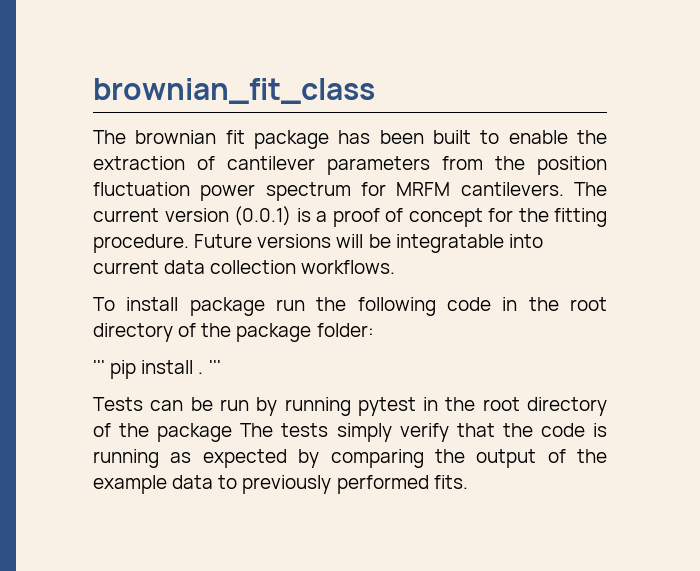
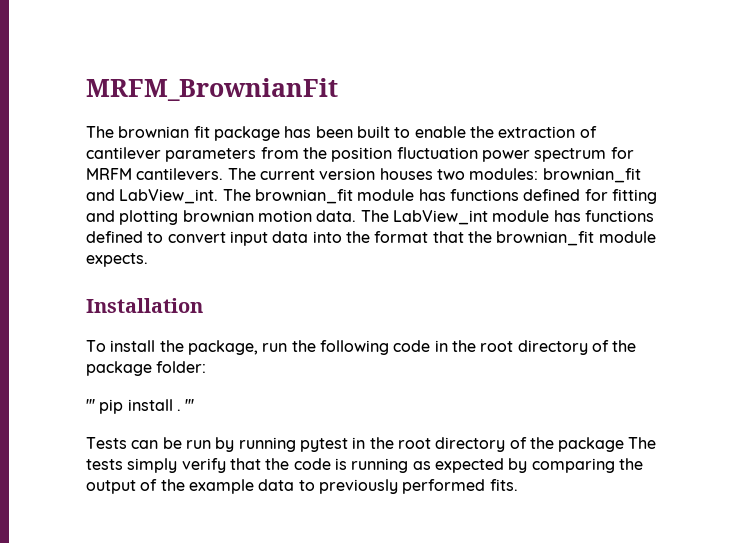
- brownian_fit_class
+ MRFM_BrownianFit
- The current version (0.0.1) is a proof of concept for the fitting procedure. Future versions will be integratable into current data collection workflows.
+ The current version houses two modules: brownian_fit and LabView_int. The brownian_fit module has functions defined for fitting and plotting brownian motion data. The LabView_int module has functions defined to convert input data into the format that the brownian_fit module expects.
+ Installation
- To install package run the following code in the root directory of the package folder:
+ To install the package, run the following code in the root directory of the package folder:

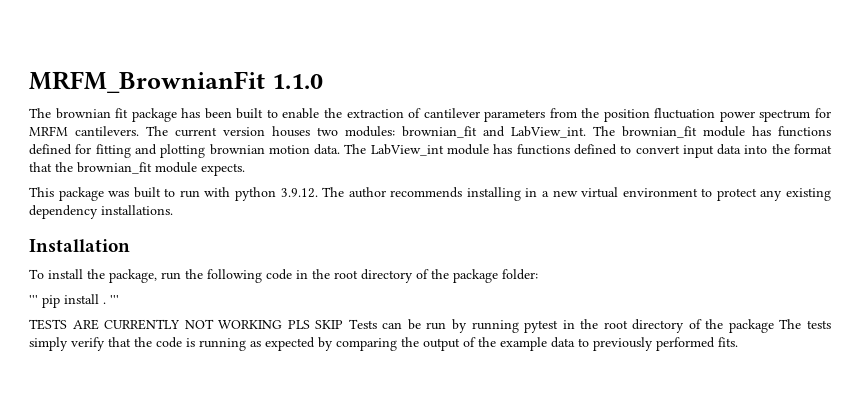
- MRFM_BrownianFit
+ MRFM_BrownianFit 1.1.0
+ This package was built to run with python 3.9.12. The author recommends installing in a new virtual environment to protect any existing dependency installations.
- Tests can be run by running pytest in the root directory of the package The tests simply verify that the code is running as expected by comparing the output of the example data to previously performed fits.
+ TESTS ARE CURRENTLY NOT WORKING PLS SKIP Tests can be run by running pytest in the root directory of the package The tests simply verify that the code is running as expected by comparing the output of the example data to previously performed fits.

